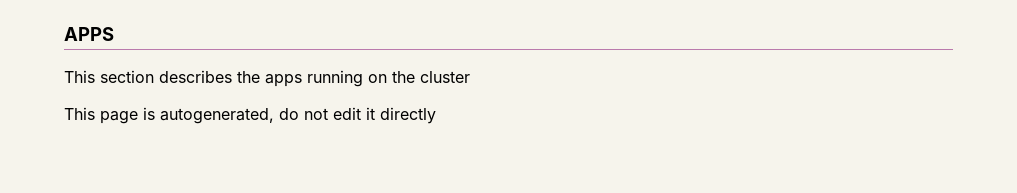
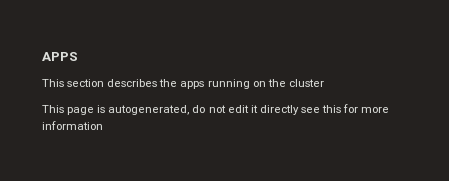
- This page is autogenerated, do not edit it directly
+ This page is autogenerated, do not edit it directly see this for more information

